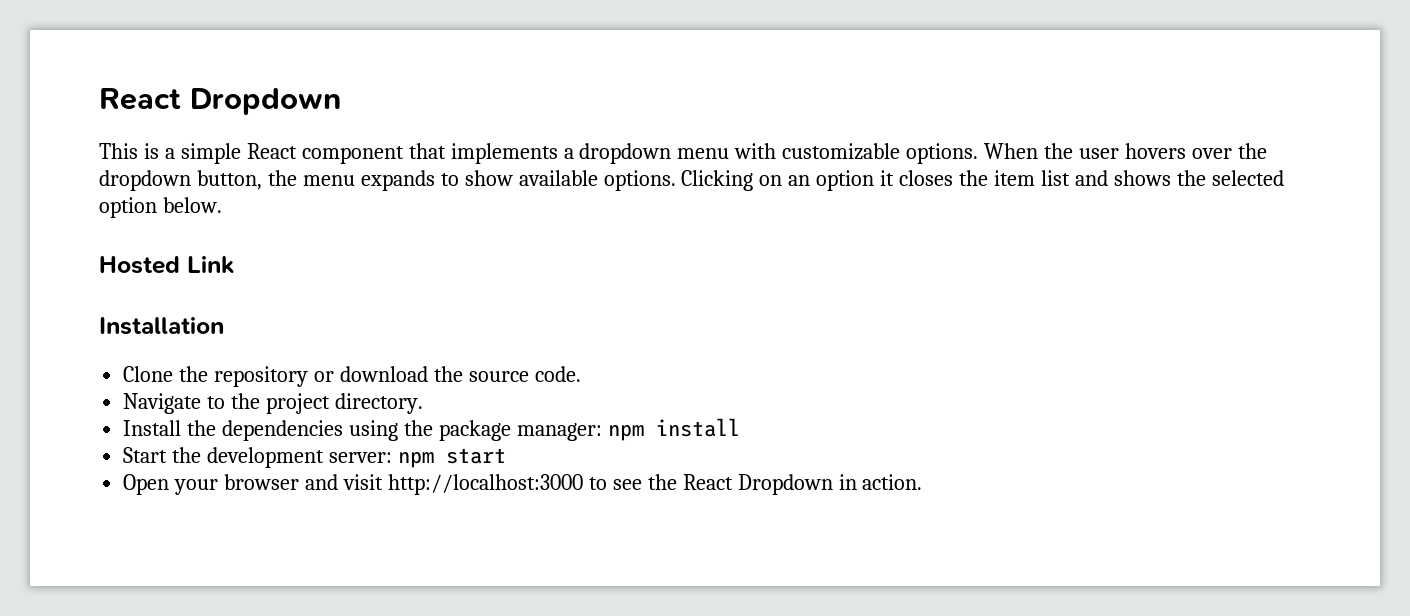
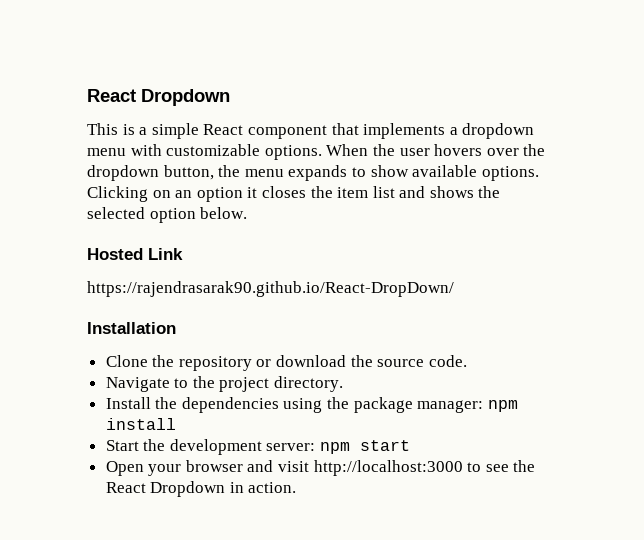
+ https://rajendrasarak90.github.io/React-DropDown/

